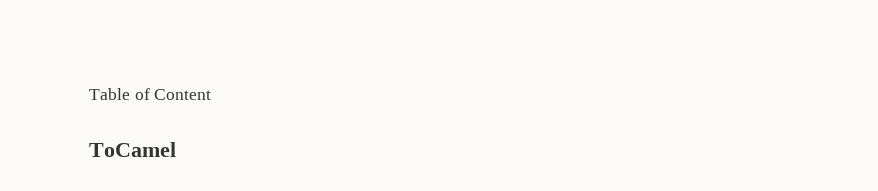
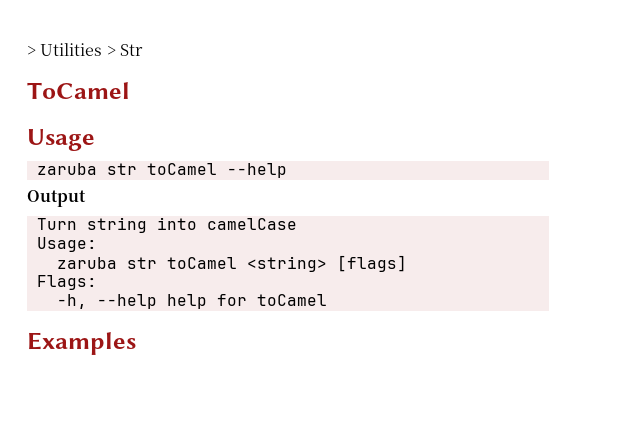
- Table of Content
+ > Utilities > Str
  ToCamel
+ Usage
+ zaruba str toCamel --help
+ Output
+ Turn string into camelCase
+ Usage:
+ zaruba str toCamel <string> [flags]
+ Flags:
+ -h, --help help for toCamel
+ Examples

